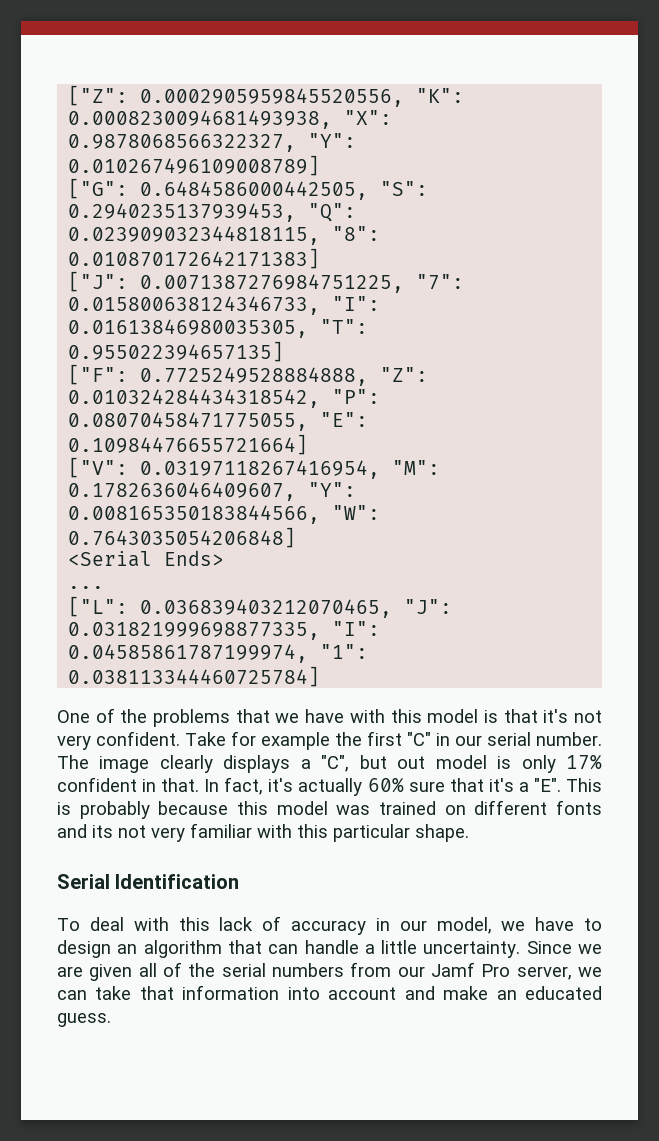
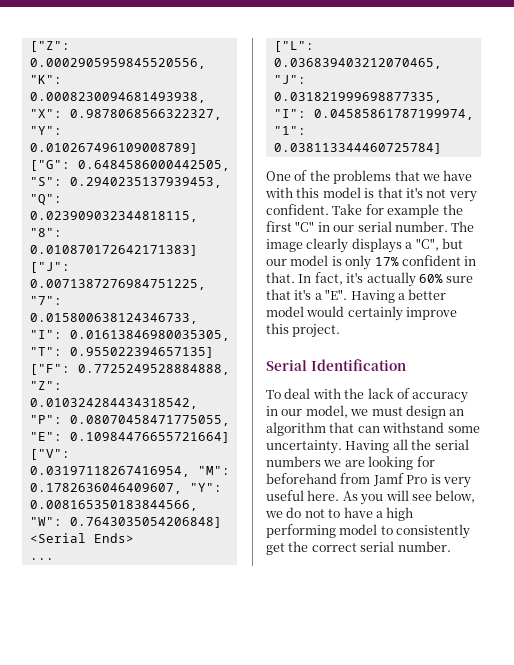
- The image clearly displays a "C", but out model is only 17% confident in that.
+ The image clearly displays a "C", but our model is only 17% confident in that.
- In fact, it's actually 60% sure that it's a "E". This is probably because this model was trained on different fonts and its not very familiar with this particular shape.
+ In fact, it's actually 60% sure that it's a "E". Having a better model would certainly improve this project.
- To deal with this lack of accuracy in our model, we have to design an algorithm that can handle a little uncertainty. Since we are given all of the serial numbers from our Jamf Pro server, we can take that information into account and make an educated guess.
+ To deal with the lack of accuracy in our model, we must design an algorithm that can withstand some uncertainty. Having all the serial numbers we are looking for beforehand from Jamf Pro is very useful here. As you will see below, we do not to have a high performing model to consistently get the correct serial number.

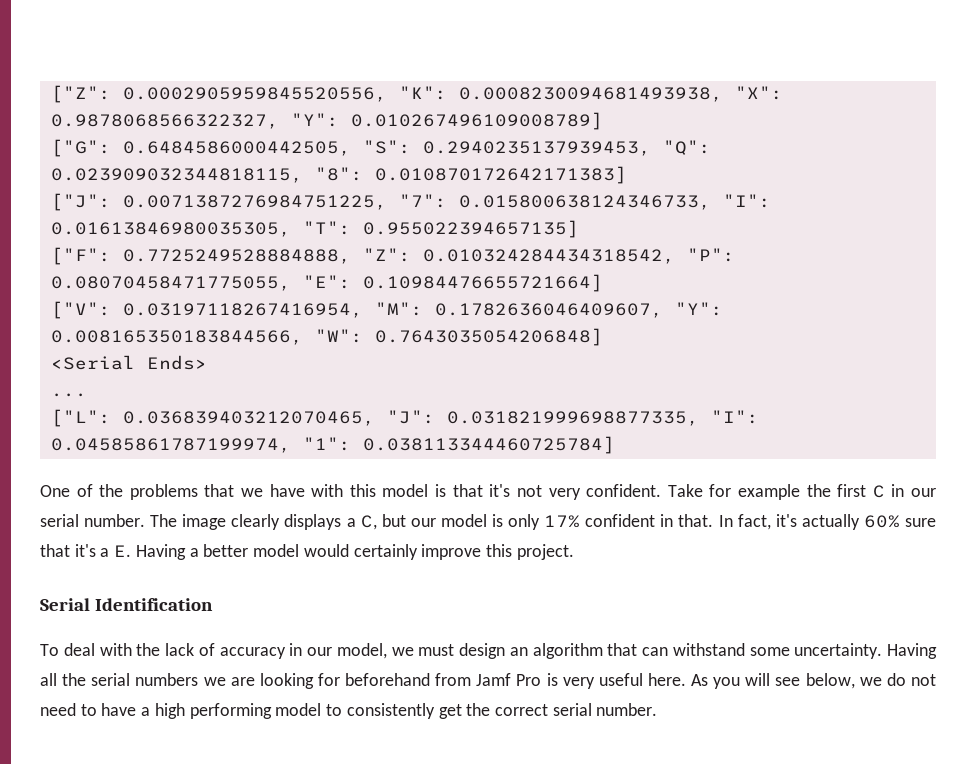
- Take for example the first "C" in our serial number.
+ Take for example the first C in our serial number.
- The image clearly displays a "C", but our model is only 17% confident in that.
+ The image clearly displays a C, but our model is only 17% confident in that.
- In fact, it's actually 60% sure that it's a "E". Having a better model would certainly improve this project.
+ In fact, it's actually 60% sure that it's a E. Having a better model would certainly improve this project.
- As you will see below, we do not to have a high performing model to consistently get the correct serial number.
+ As you will see below, we do not need to have a high performing model to consistently get the correct serial number.

